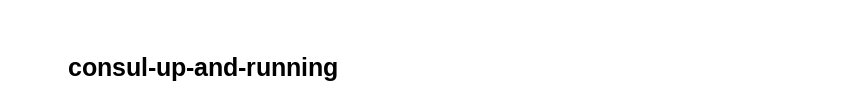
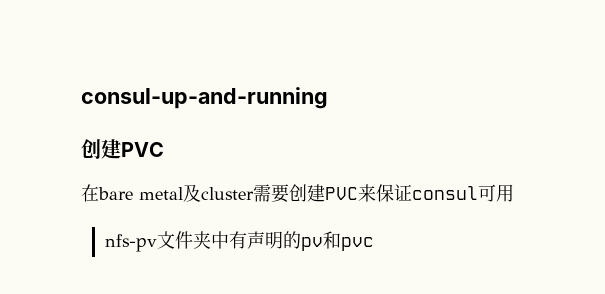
  consul-up-and-running
+ 创建PVC
+ 在bare metal及cluster需要创建PVC来保证consul可用
+ nfs-pv文件夹中有声明的pv和pvc

